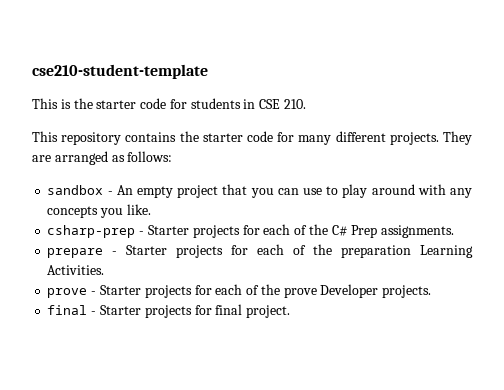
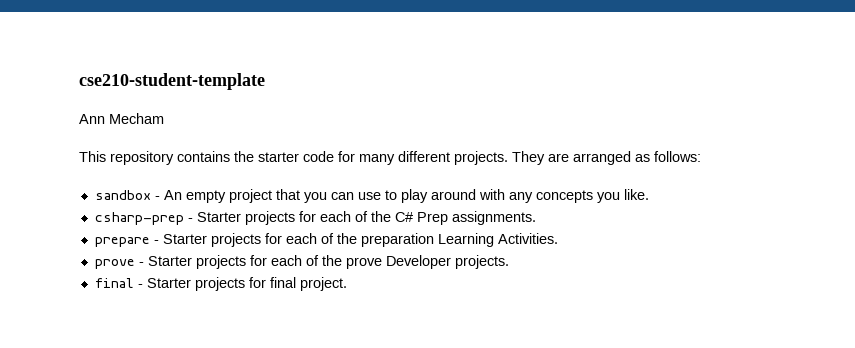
- This is the starter code for students in CSE 210.
+ Ann Mecham

